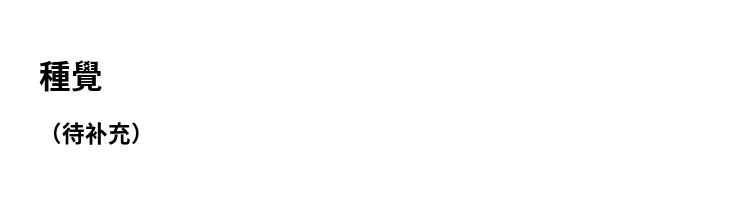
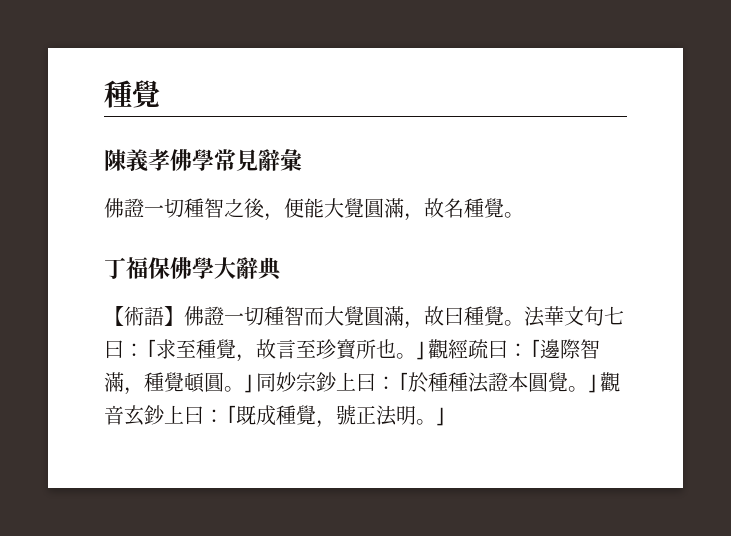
- （待补充）
+ 陳義孝佛學常見辭彙
+ 佛證一切種智之後，便能大覺圓滿，故名種覺。
+ 丁福保佛學大辭典
+ 【術語】佛證一切種智而大覺圓滿，故曰種覺。法華文句七曰：「求至種覺，故言至珍寶所也。」觀經疏曰：「邊際智滿，種覺頓圓。」同妙宗鈔上曰：「於種種法證本圓覺。」觀音玄鈔上曰：「既成種覺，號正法明。」

